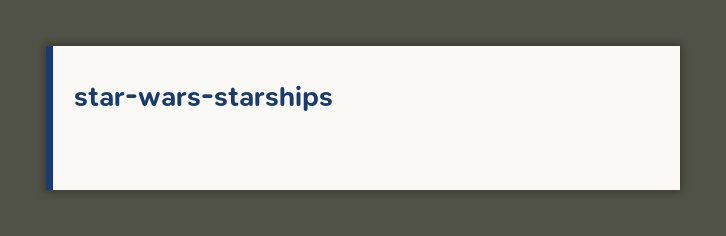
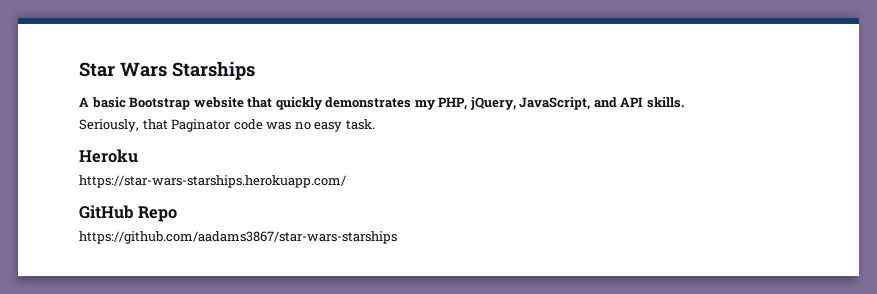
- star-wars-starships
+ Star Wars Starships
+ A basic Bootstrap website that quickly demonstrates my PHP, jQuery, JavaScript, and API skills.
+ Seriously, that Paginator code was no easy task.
+ Heroku
+ https://star-wars-starships.herokuapp.com/
+ GitHub Repo
+ https://github.com/aadams3867/star-wars-starships

